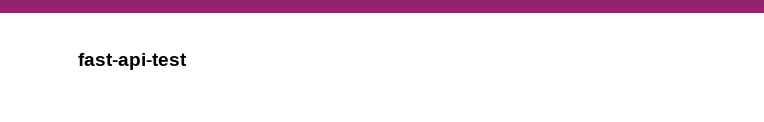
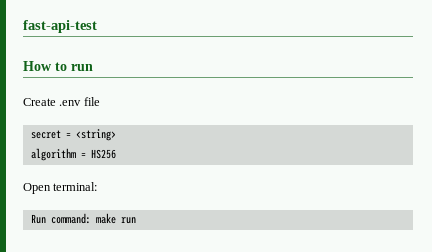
+ How to run
+ Create .env file
+ secret = <string>
+ algorithm = HS256
+ Open terminal:
+ Run command: make run

